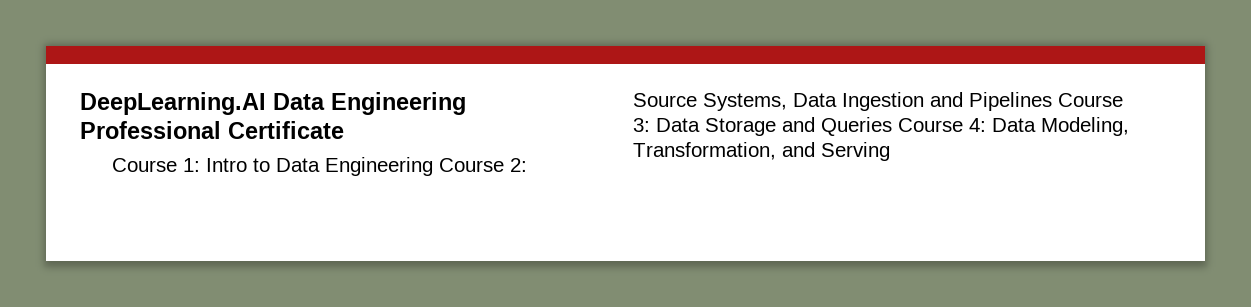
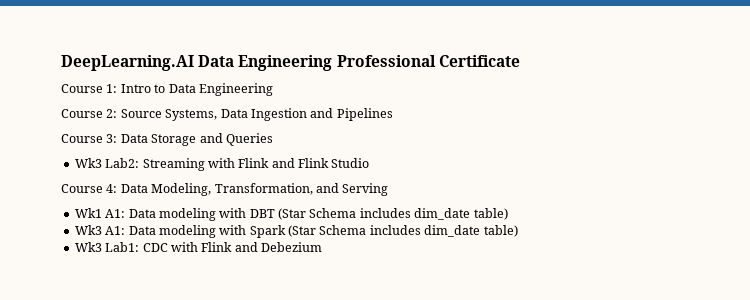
- Course 1: Intro to Data Engineering Course 2: Source Systems, Data Ingestion and Pipelines Course 3: Data Storage and Queries Course 4: Data Modeling, Transformation, and Serving
+ Course 1: Intro to Data Engineering
+ Course 2: Source Systems, Data Ingestion and Pipelines
+ Course 3: Data Storage and Queries
+ Wk3 Lab2: Streaming with Flink and Flink Studio
+ Course 4: Data Modeling, Transformation, and Serving
+ Wk1 A1: Data modeling with DBT (Star Schema includes dim_date table)
+ Wk3 A1: Data modeling with Spark (Star Schema includes dim_date table)
+ Wk3 Lab1: CDC with Flink and Debezium

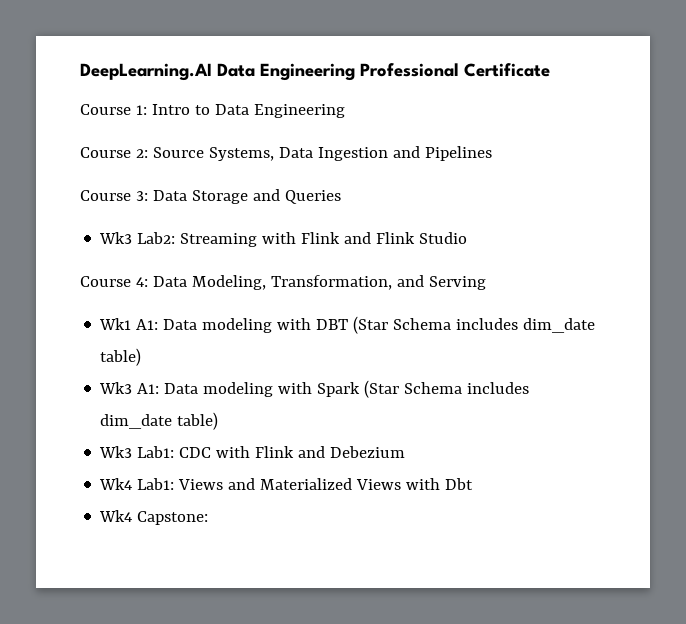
+ Wk4 Lab1: Views and Materialized Views with Dbt
+ Wk4 Capstone:

